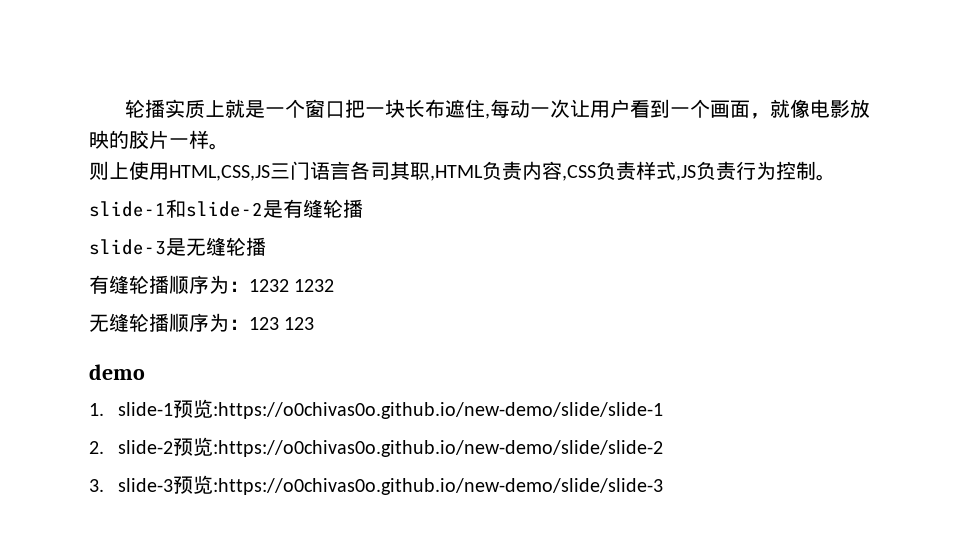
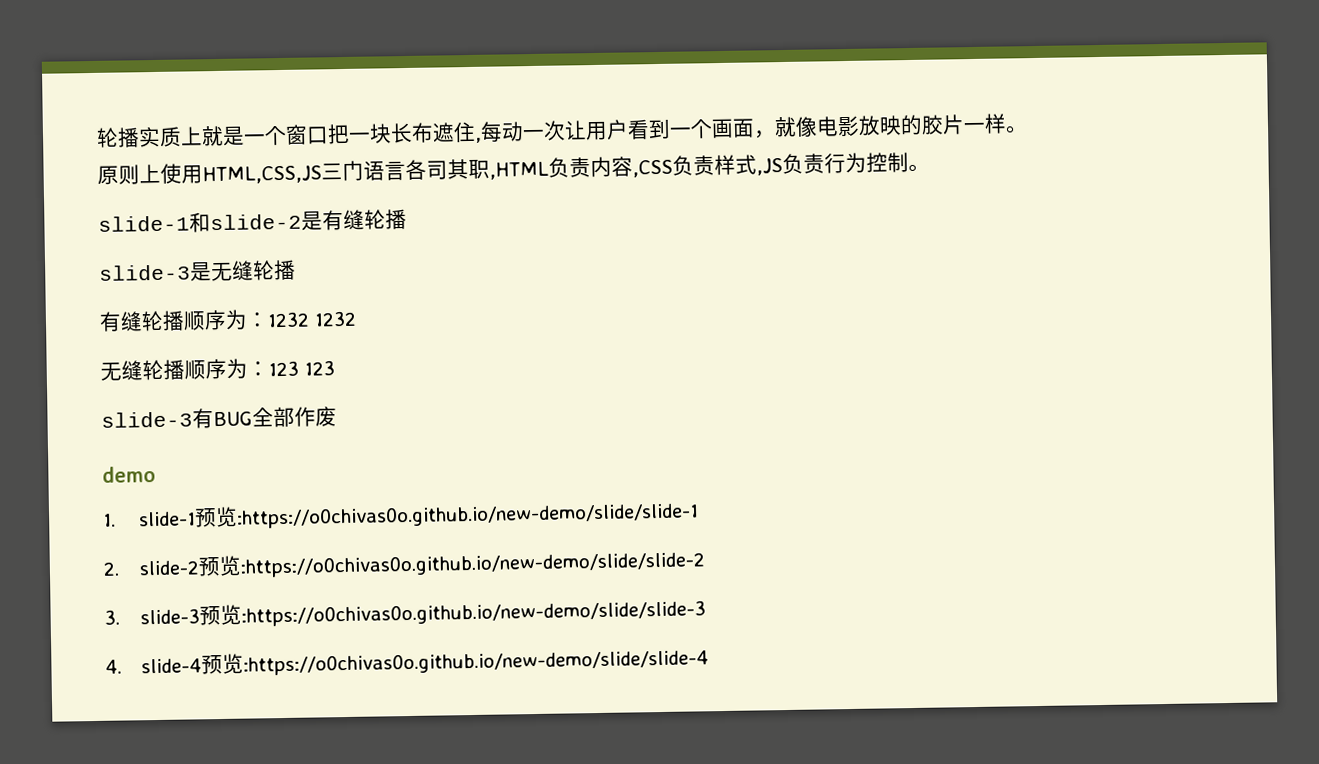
- 则上使用HTML,CSS,JS三门语言各司其职,HTML负责内容,CSS负责样式,JS负责行为控制。
+ 原则上使用HTML,CSS,JS三门语言各司其职,HTML负责内容,CSS负责样式,JS负责行为控制。
+ slide-3有BUG全部作废
+ 4. slide-4预览:https://o0chivas0o.github.io/new-demo/slide/slide-4

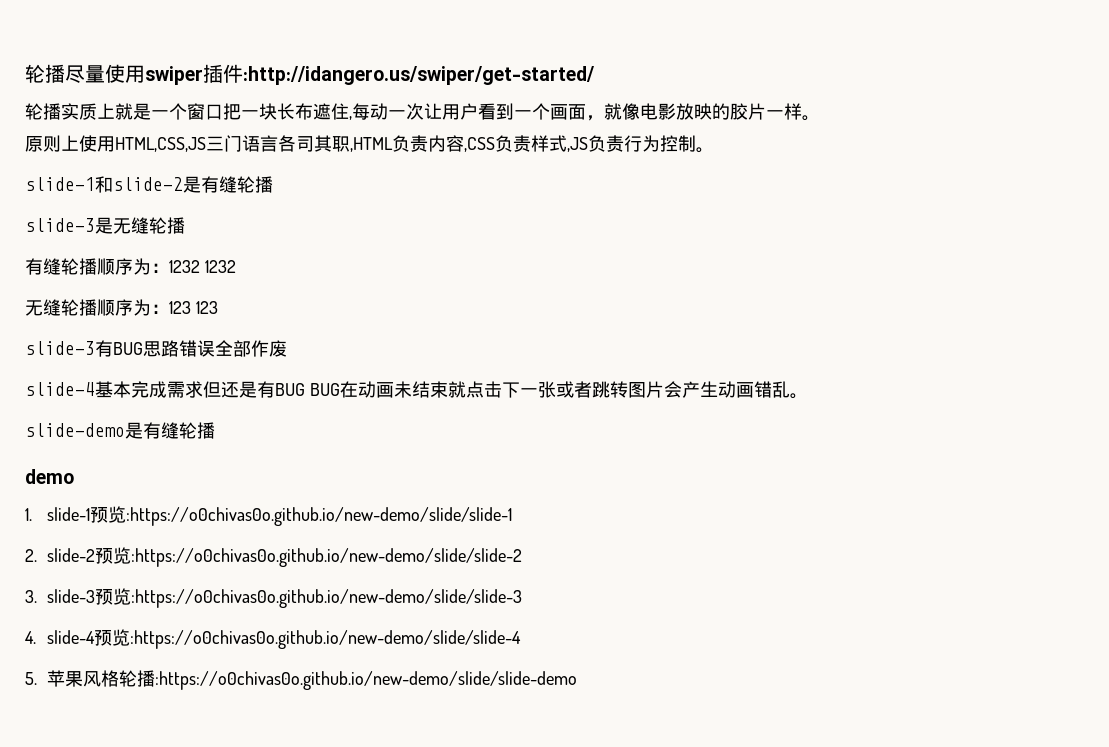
+ 轮播尽量使用swiper插件:http://idangero.us/swiper/get-started/
- slide-3有BUG全部作废
+ slide-3有BUG思路错误全部作废
+ slide-4基本完成需求但还是有BUG BUG在动画未结束就点击下一张或者跳转图片会产生动画错乱。
+ slide-demo是有缝轮播
+ 5.苹果风格轮播:https://o0chivas0o.github.io/new-demo/slide/slide-demo

